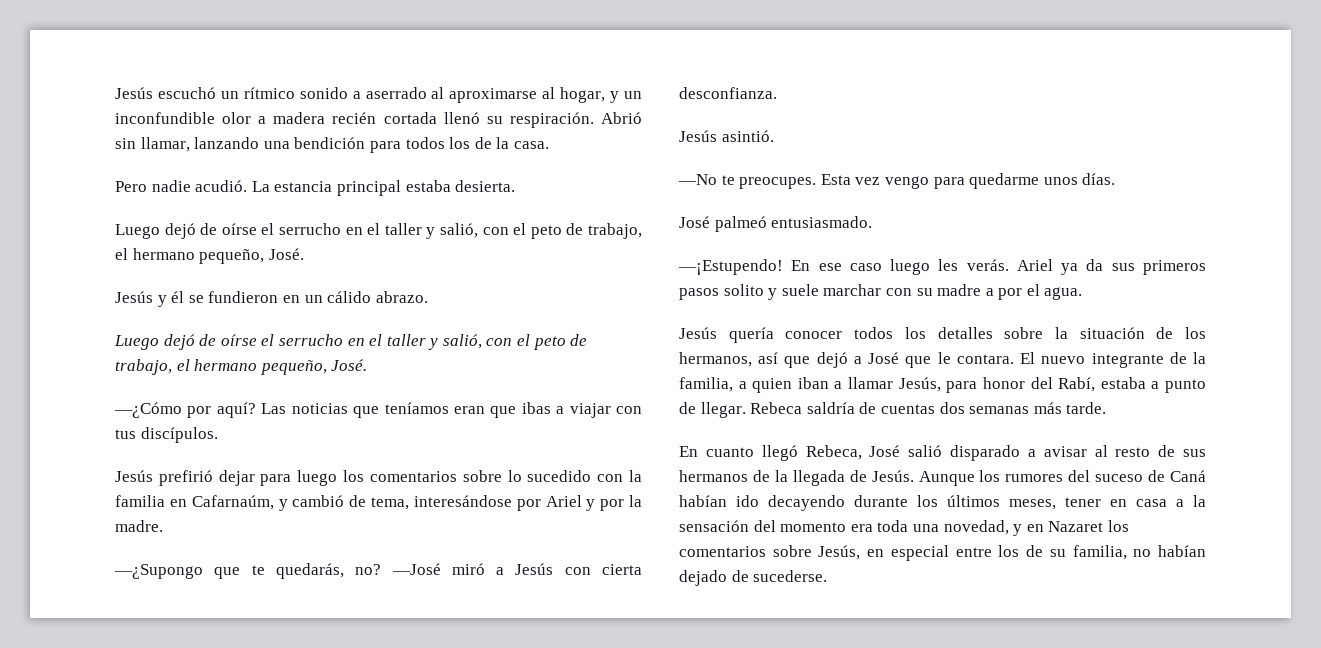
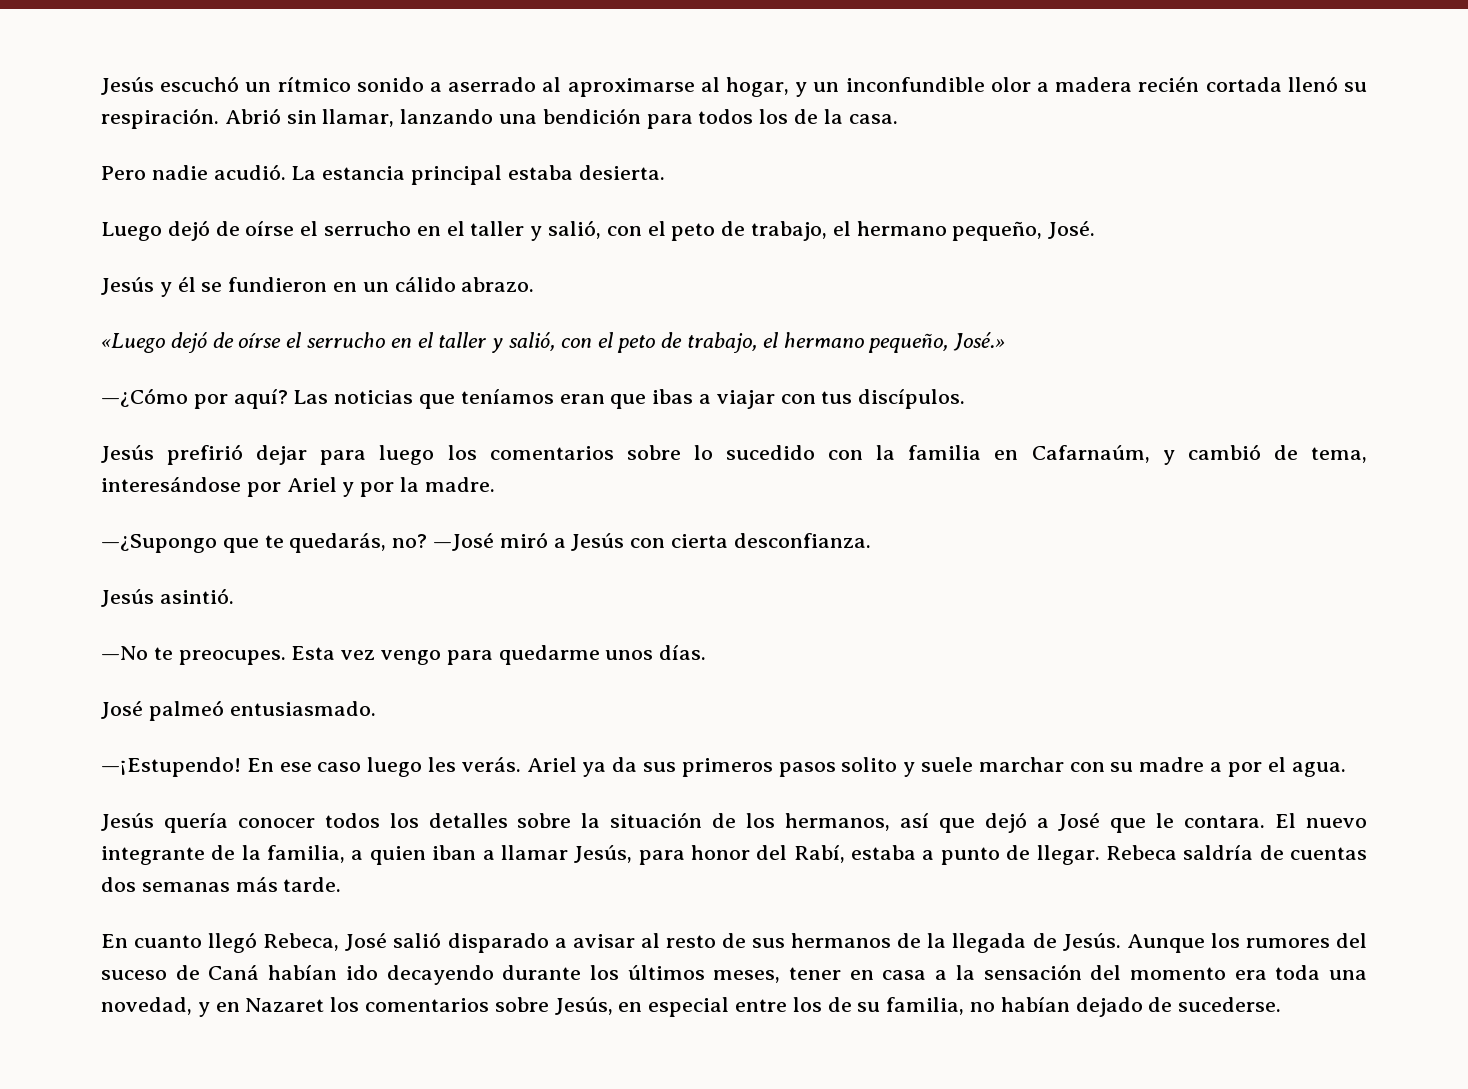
  Jesús y él se fundieron en un cálido abrazo.
- Luego dejó de oírse el serrucho en el taller y salió, con el peto de trabajo, el hermano pequeño, José.
+ «Luego dejó de oírse el serrucho en el taller y salió, con el peto de trabajo, el hermano pequeño, José.»

